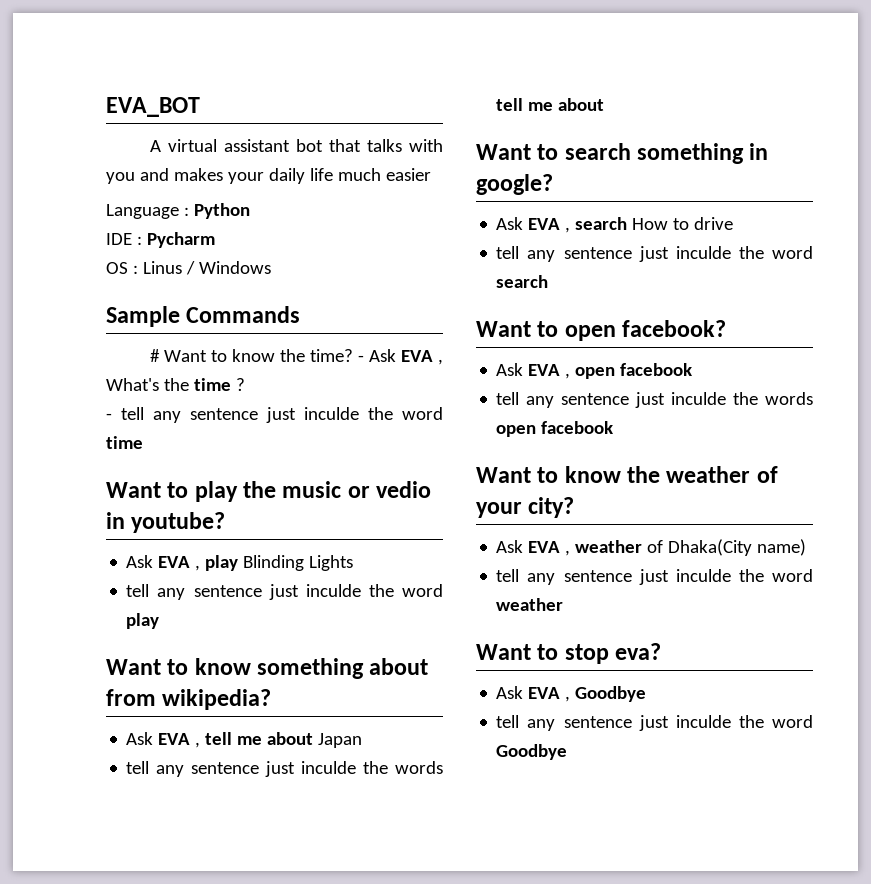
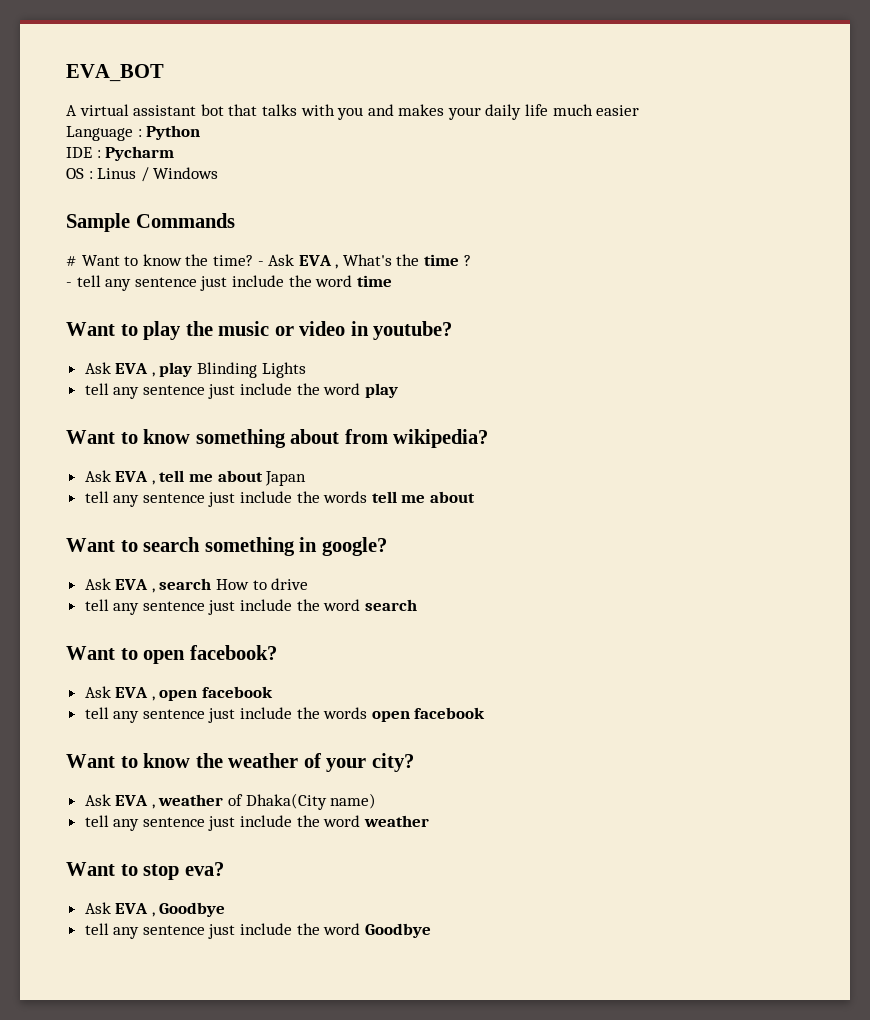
- - tell any sentence just inculde the word time
+ - tell any sentence just include the word time
- Want to play the music or vedio in youtube?
+ Want to play the music or video in youtube?
- tell any sentence just inculde the word play
+ tell any sentence just include the word play
- tell any sentence just inculde the words tell me about
+ tell any sentence just include the words tell me about
- tell any sentence just inculde the word search
+ tell any sentence just include the word search
- tell any sentence just inculde the words open facebook
+ tell any sentence just include the words open facebook
- tell any sentence just inculde the word weather
+ tell any sentence just include the word weather
- tell any sentence just inculde the word Goodbye
+ tell any sentence just include the word Goodbye

